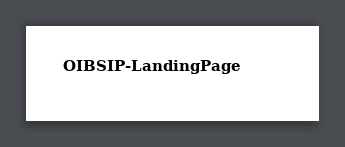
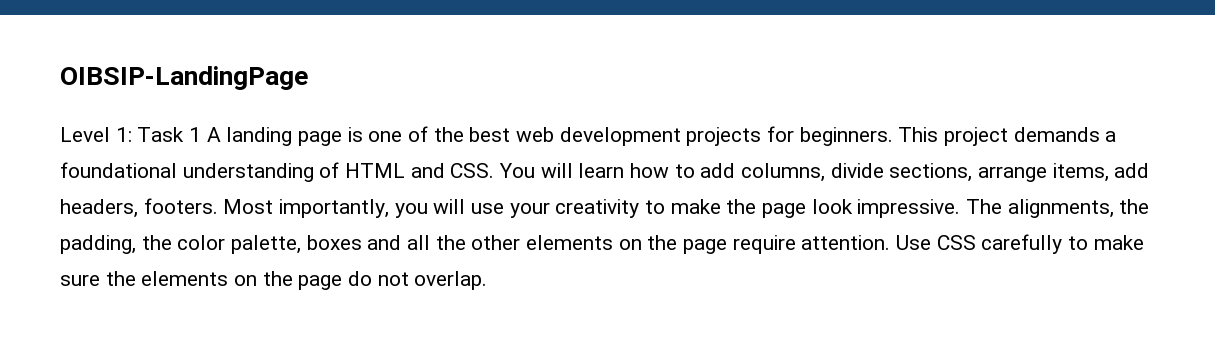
+ Level 1: Task 1 A landing page is one of the best web development projects for beginners. This project demands a foundational understanding of HTML and CSS. You will learn how to add columns, divide sections, arrange items, add headers, footers. Most importantly, you will use your creativity to make the page look impressive. The alignments, the padding, the color palette, boxes and all the other elements on the page require attention. Use CSS carefully to make sure the elements on the page do not overlap.

